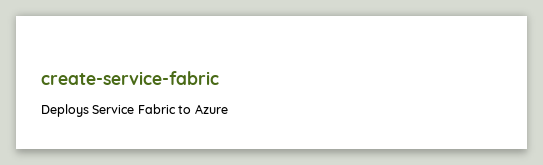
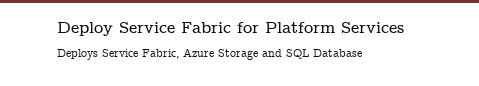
- create-service-fabric
- Deploys Service Fabric to Azure
+ Deploy Service Fabric for Platform Services
+ Deploys Service Fabric, Azure Storage and SQL Database

